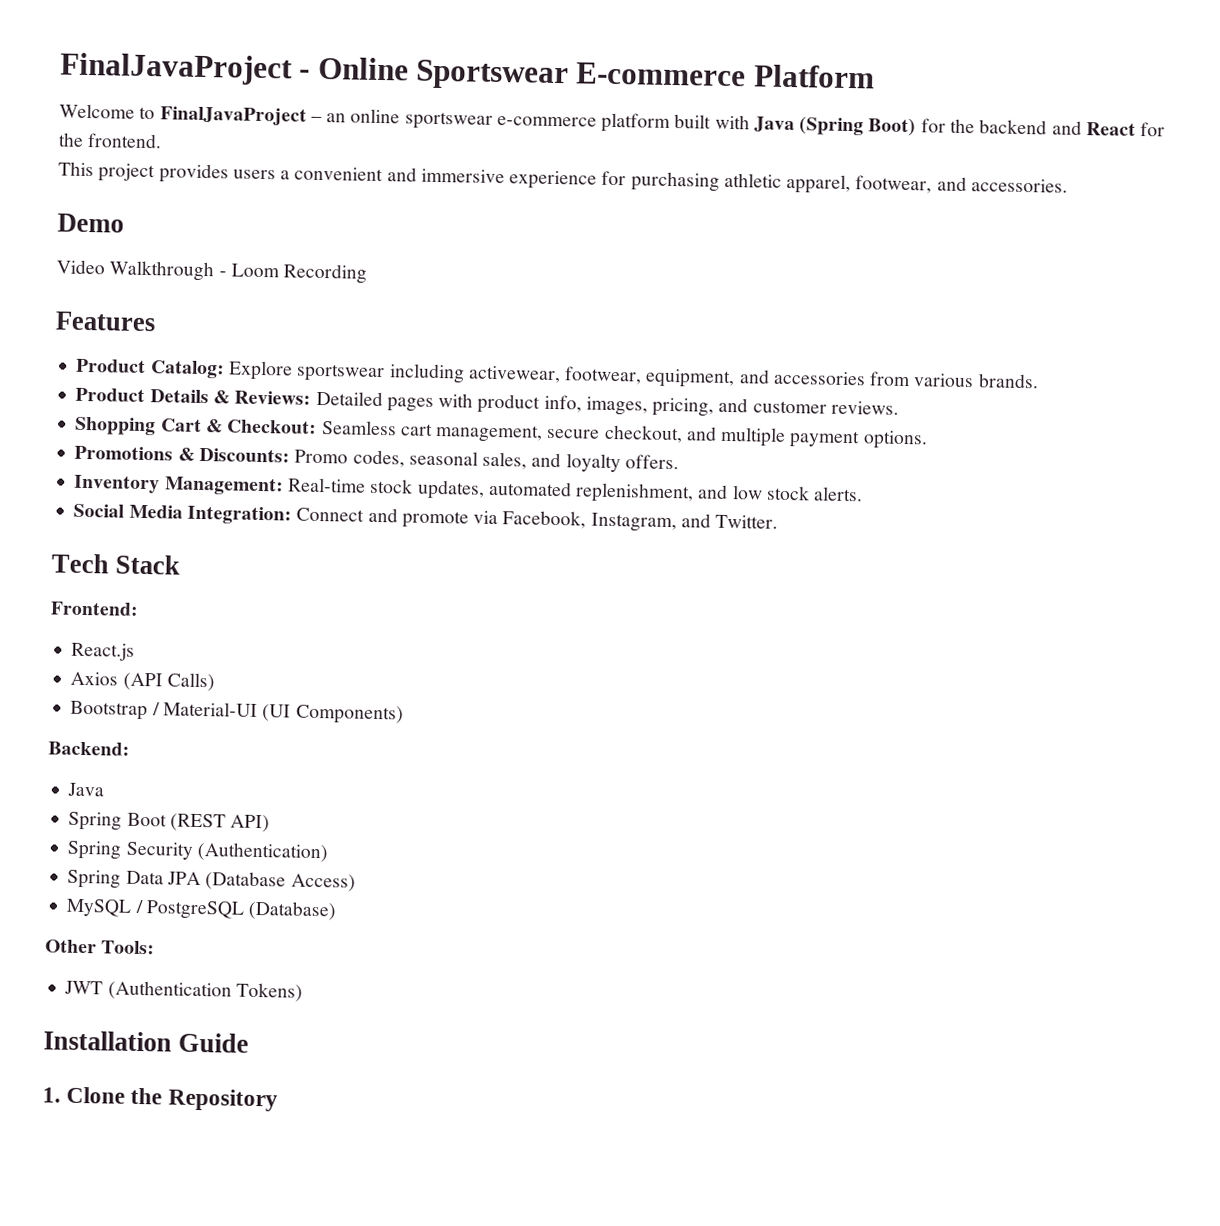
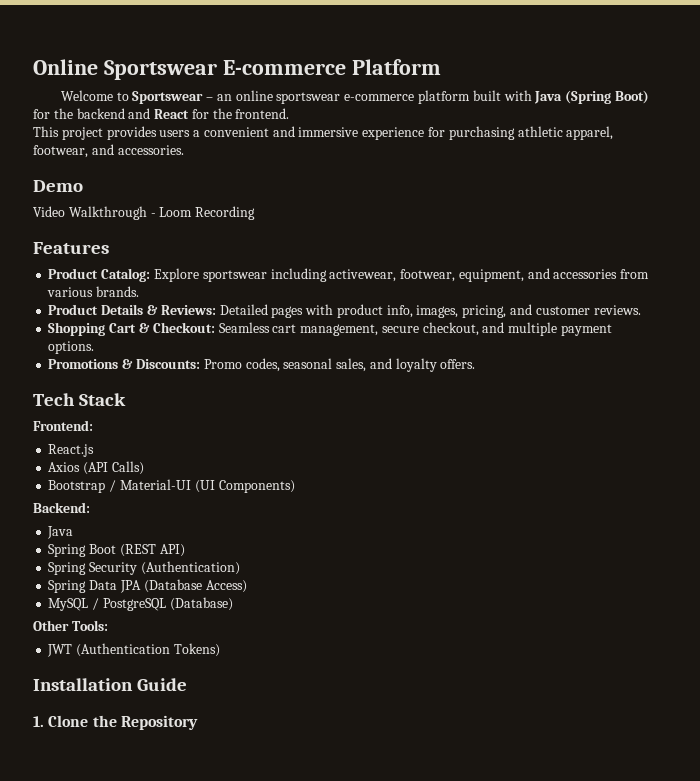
- FinalJavaProject - Online Sportswear E-commerce Platform
+ Online Sportswear E-commerce Platform
- Welcome to FinalJavaProject – an online sportswear e-commerce platform built with Java (Spring Boot) for the backend and React for the frontend.
+ Welcome to Sportswear – an online sportswear e-commerce platform built with Java (Spring Boot) for the backend and React for the frontend.
- Inventory Management: Real-time stock updates, automated replenishment, and low stock alerts.
- Social Media Integration: Connect and promote via Facebook, Instagram, and Twitter.

